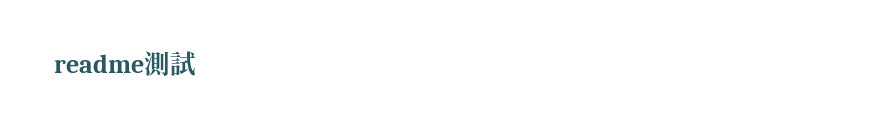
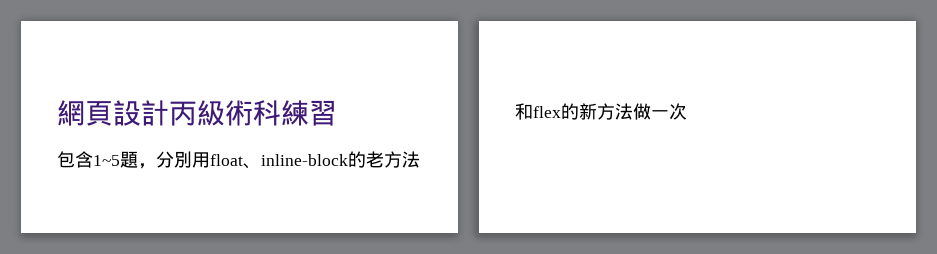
- readme測試
+ 網頁設計丙級術科練習
+ 包含1~5題，分別用float、inline-block的老方法和flex的新方法做一次

